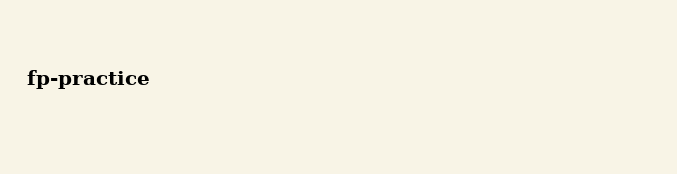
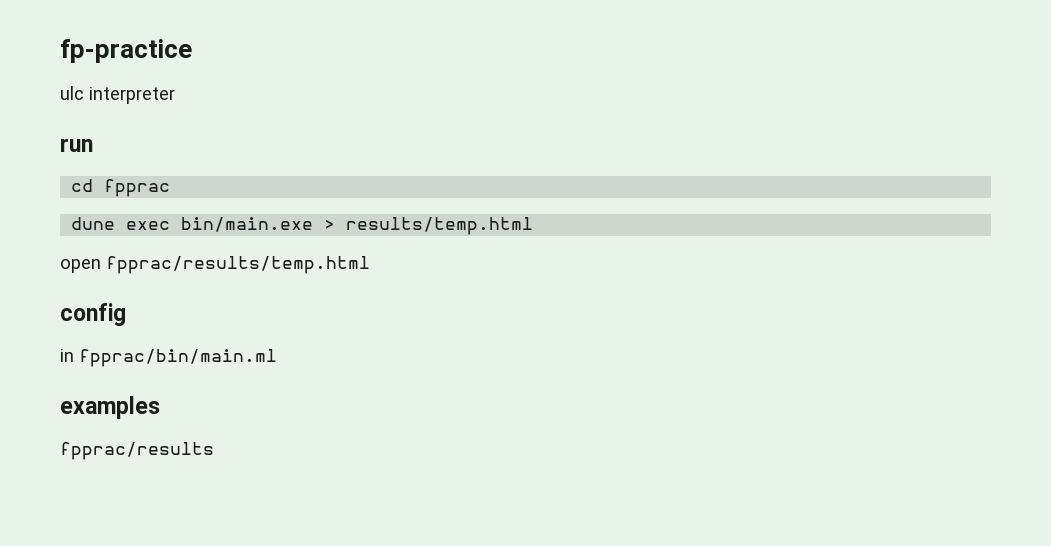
+ ulc interpreter
+ run
+ cd fpprac
+ dune exec bin/main.exe > results/temp.html
+ open fpprac/results/temp.html
+ config
+ in fpprac/bin/main.ml
+ examples
+ fpprac/results

